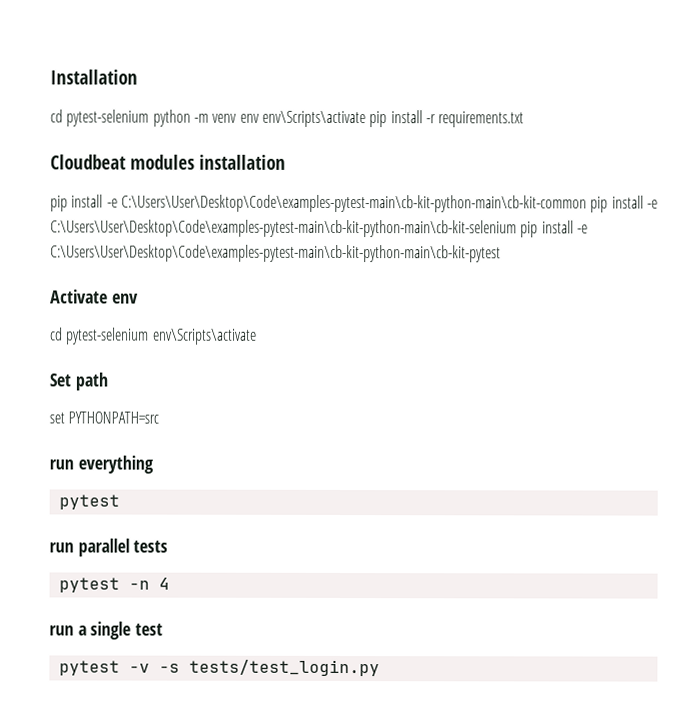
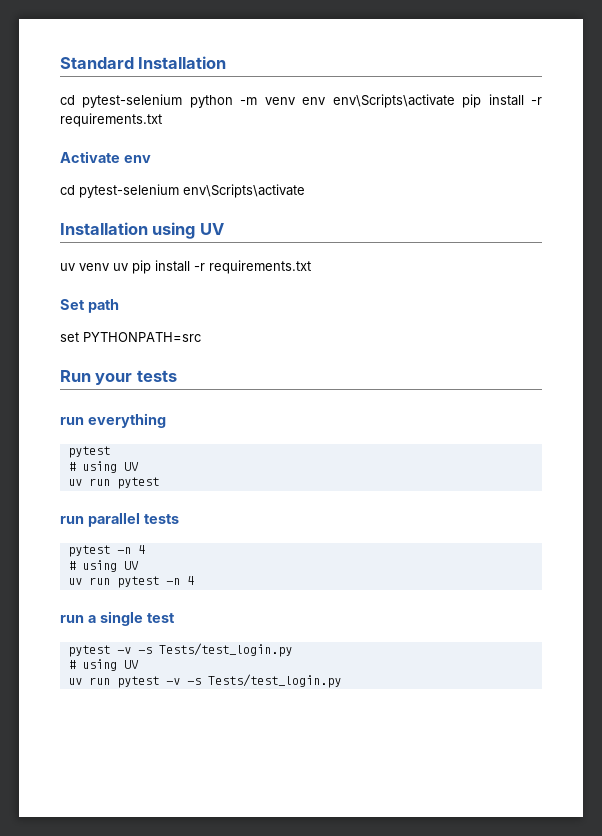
- Installation
+ Standard Installation
- Cloudbeat modules installation
- pip install -e C:\Users\User\Desktop\Code\examples-pytest-main\cb-kit-python-main\cb-kit-common pip install -e C:\Users\User\Desktop\Code\examples-pytest-main\cb-kit-python-main\cb-kit-selenium pip install -e C:\Users\User\Desktop\Code\examples-pytest-main\cb-kit-python-main\cb-kit-pytest
+ Installation using UV
+ uv venv uv pip install -r requirements.txt
+ Run your tests
  run everything
  pytest
+ # using UV
+ uv run pytest
  run parallel tests
  pytest -n 4
+ # using UV
+ uv run pytest -n 4
  run a single test
- pytest -v -s tests/test_login.py
+ pytest -v -s Tests/test_login.py
+ # using UV
+ uv run pytest -v -s Tests/test_login.py

